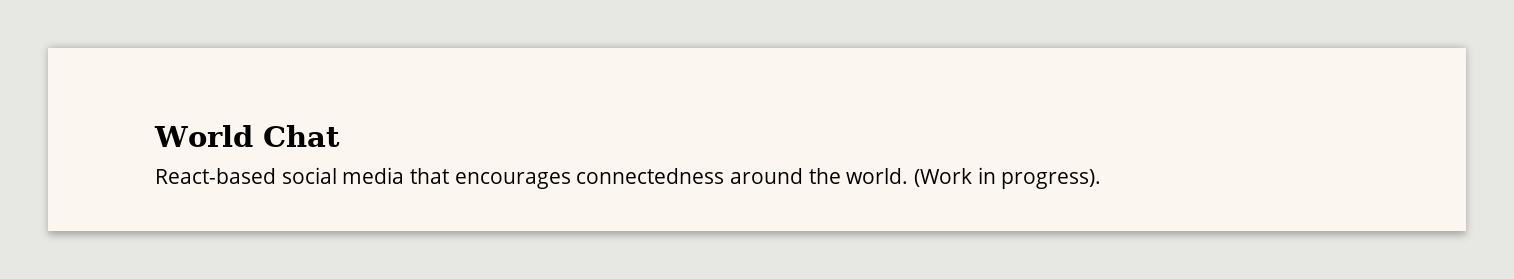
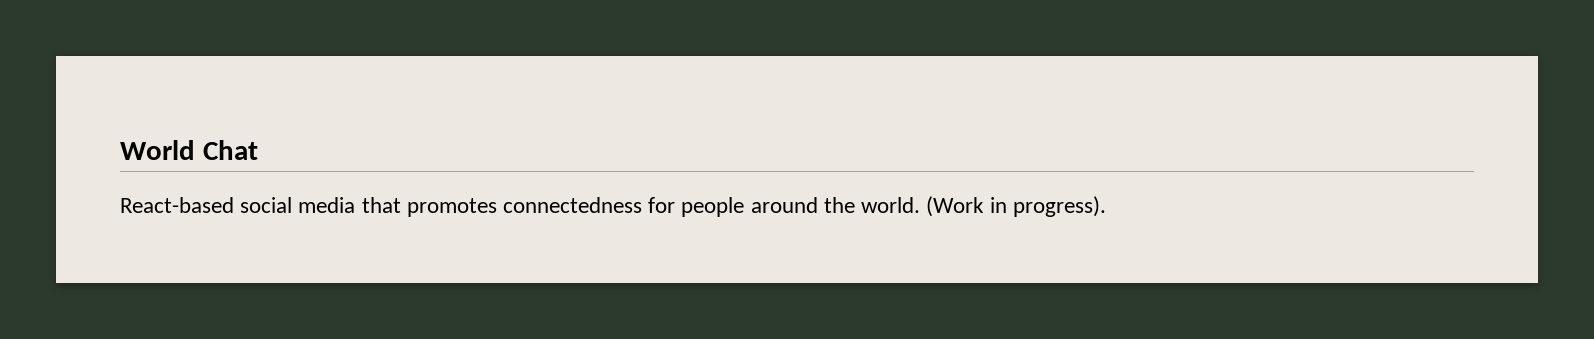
- React-based social media that encourages connectedness around the world.
+ React-based social media that promotes connectedness for people around the world.

